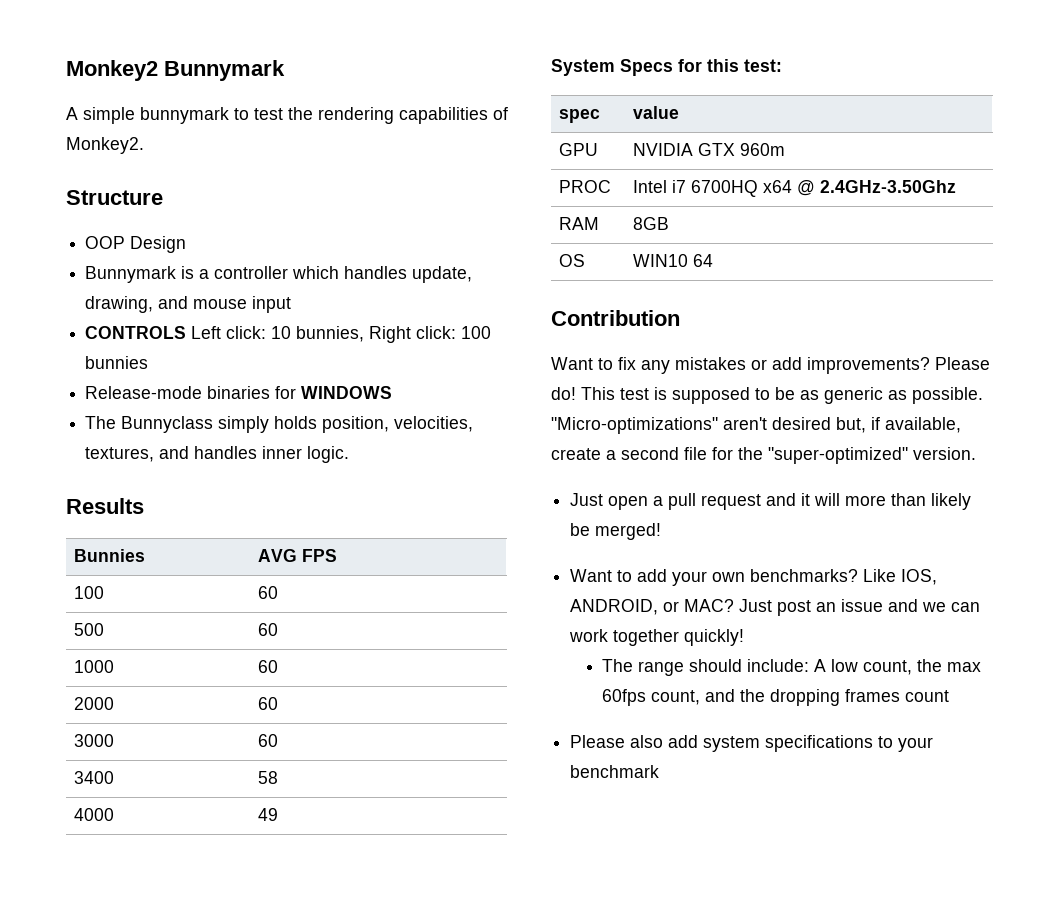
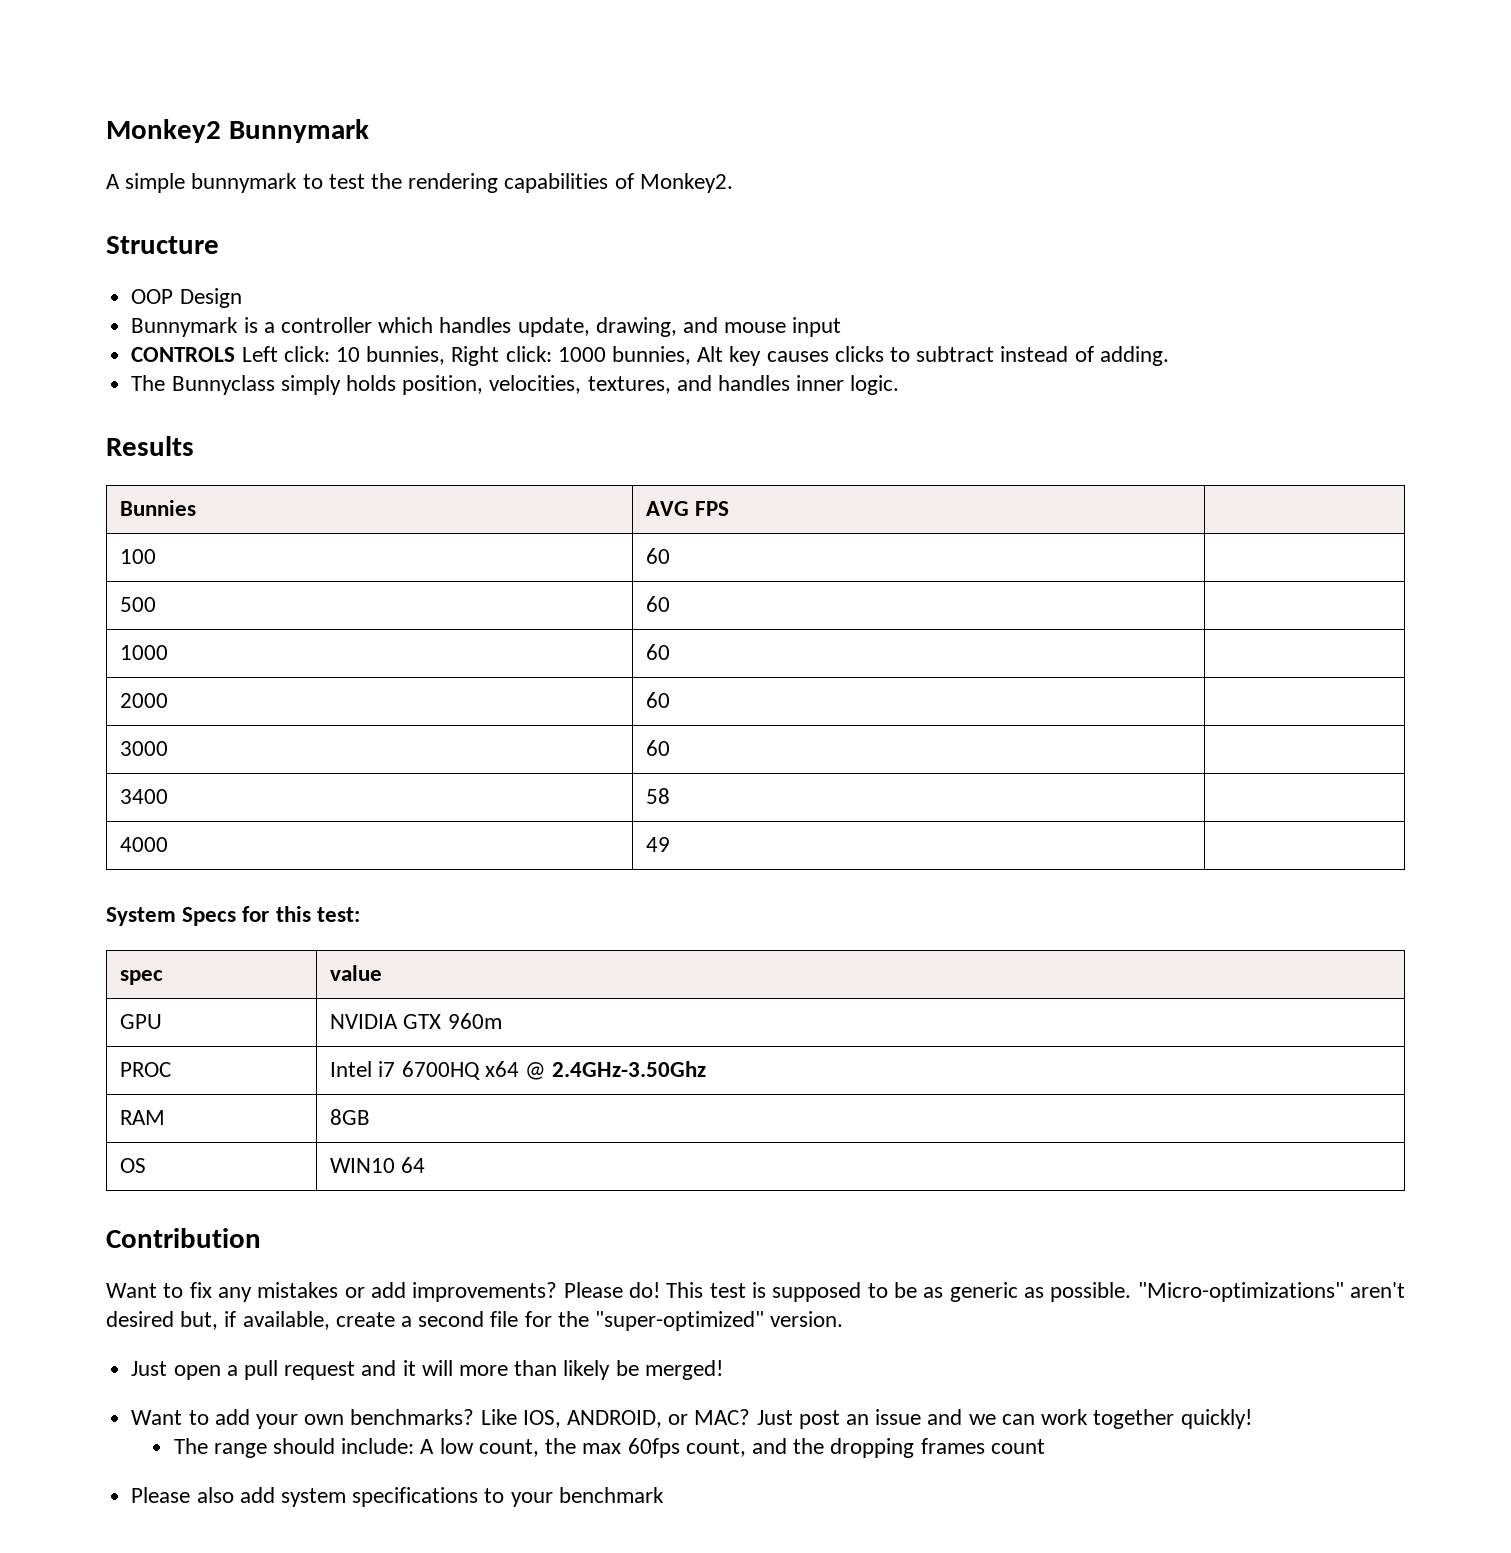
- CONTROLS Left click: 10 bunnies, Right click: 100 bunnies
- Release-mode binaries for WINDOWS
+ CONTROLS Left click: 10 bunnies, Right click: 1000 bunnies, Alt key causes clicks to subtract instead of adding.

